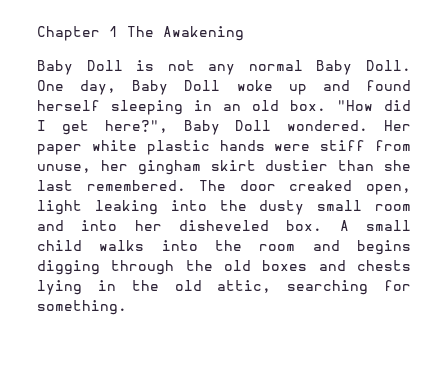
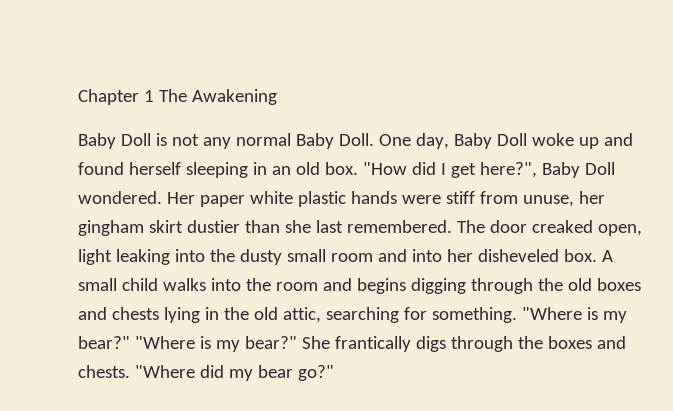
+ "Where is my bear?" "Where is my bear?" She frantically digs through the boxes and chests. "Where did my bear go?"

